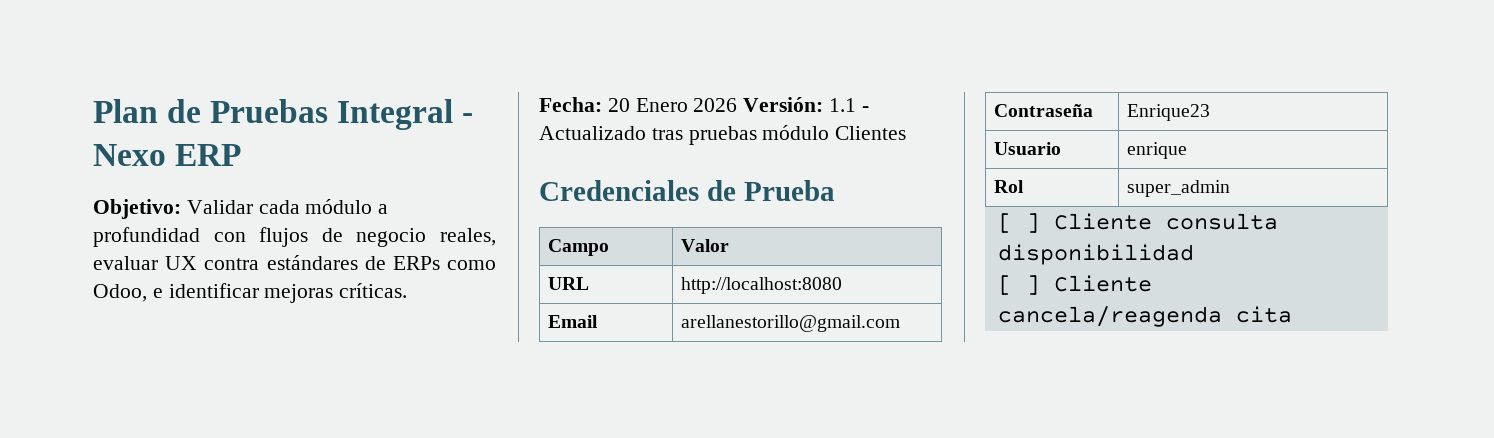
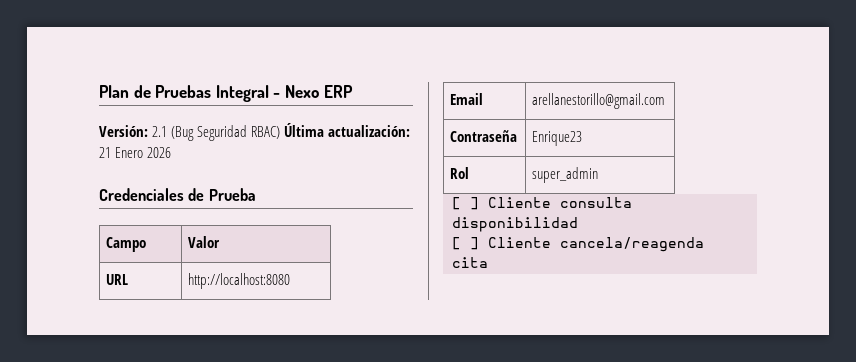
- Objetivo: Validar cada módulo a profundidad con flujos de negocio reales, evaluar UX contra estándares de ERPs como Odoo, e identificar mejoras críticas.
- Fecha: 20 Enero 2026 Versión: 1.1 - Actualizado tras pruebas módulo Clientes
+ Versión: 2.1 (Bug Seguridad RBAC) Última actualización: 21 Enero 2026
- Usuario | enrique

